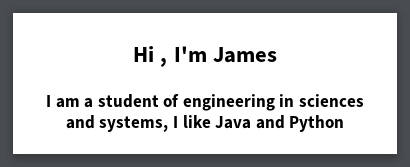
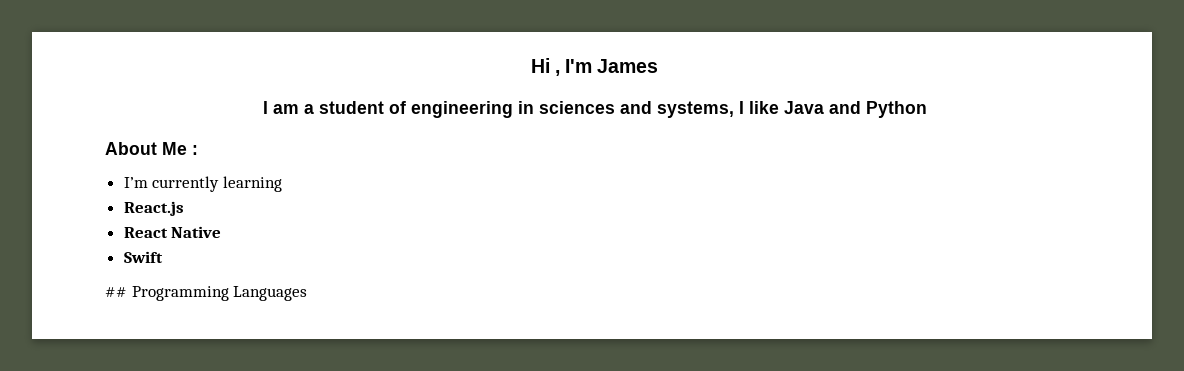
+ About Me :
+ I’m currently learning
+ React.js
+ React Native
+ Swift
+ ## Programming Languages

